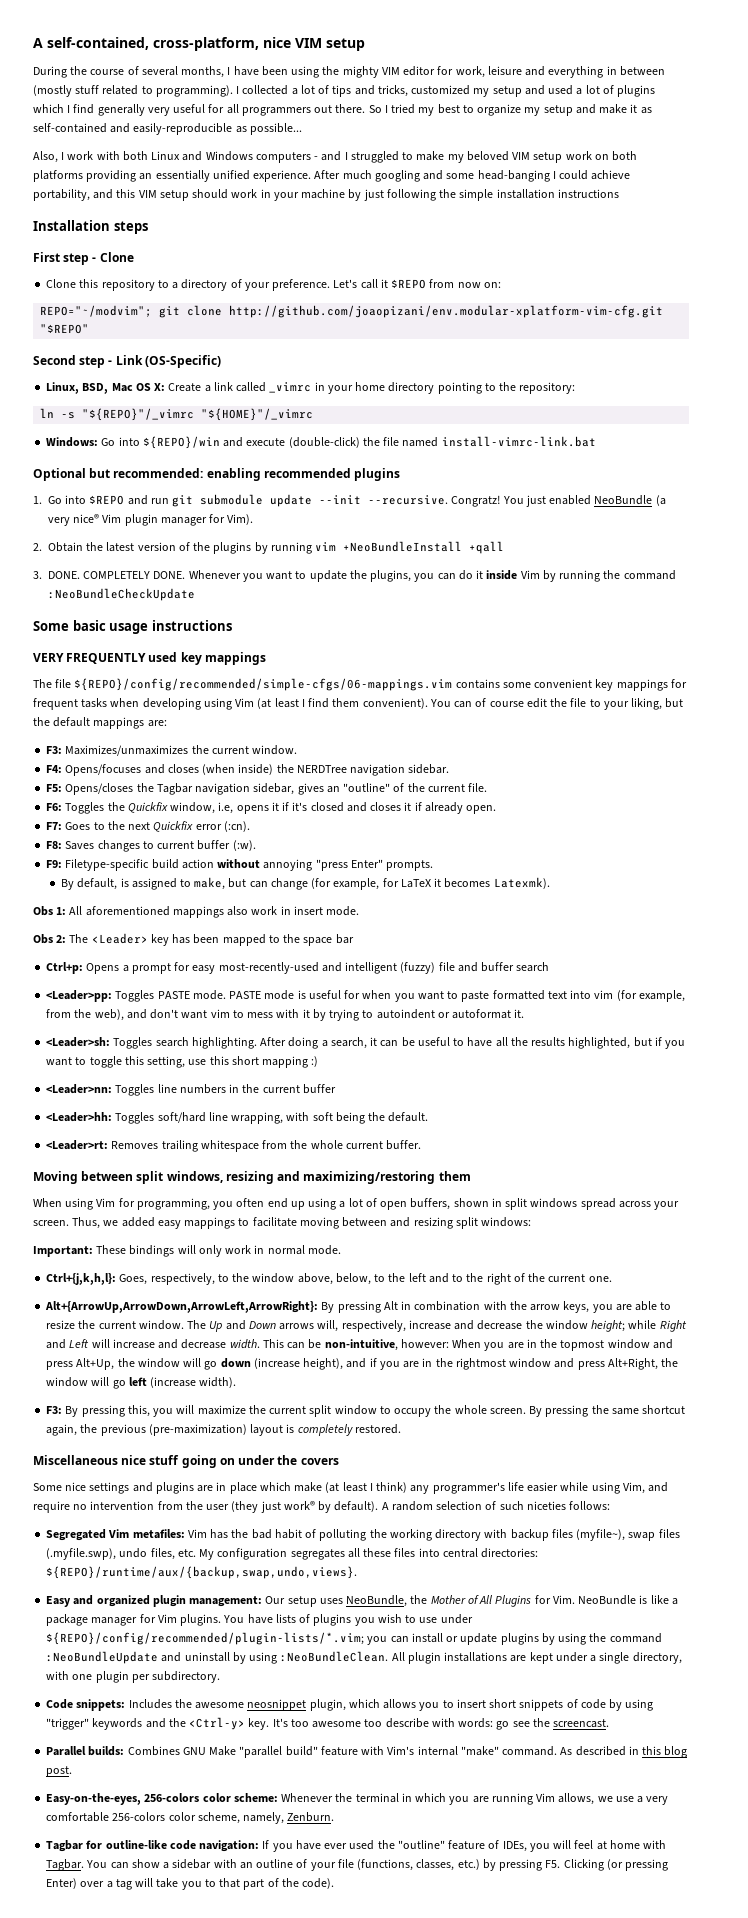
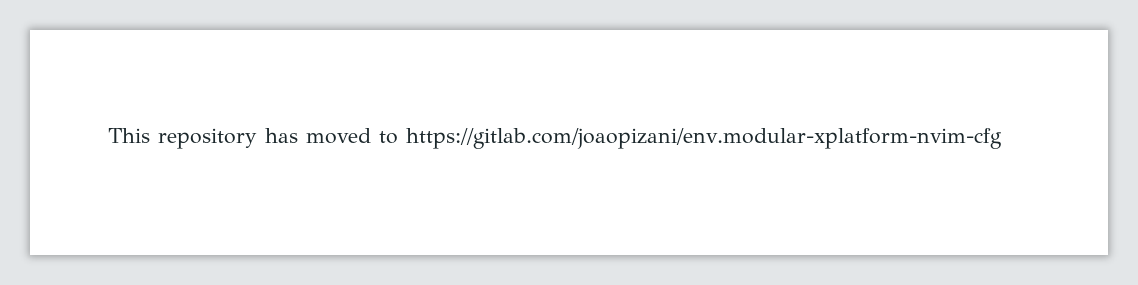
- A self-contained, cross-platform, nice VIM setup
- During the course of several months, I have been using the mighty VIM editor for work, leisure and everything in between (mostly stuff related to programming). I collected a lot of tips and tricks, customized my setup and used a lot of plugins which I find generally very useful for all programmers out there. So I tried my best to organize my setup and make it as self-contained and easily-reproducible as possible...
- Also, I work with both Linux and Windows computers - and I struggled to make my beloved VIM setup work on both platforms providing an essentially unified experience. After much googling and some head-banging I could achieve portability, and this VIM setup should work in your machine by just following the simple installation instructions
- Installation steps
- First step - Clone
- Clone this repository to a directory of your preference. Let's call it $REPO from now on:
- REPO="~/modvim"; git clone http://github.com/joaopizani/env.modular-xplatform-vim-cfg.git "$REPO"
- Second step - Link (OS-Specific)
- Linux, BSD, Mac OS X: Create a link called _vimrc in your home directory pointing to the repository:
- ln -s "${REPO}"/_vimrc "${HOME}"/_vimrc
- Windows: Go into ${REPO}/win and execute (double-click) the file named install-vimrc-link.bat
- Optional but recommended: enabling recommended plugins
- 1. Go into $REPO and run git submodule update --init --recursive. Congratz! You just enabled NeoBundle (a very nice® Vim plugin manager for Vim).
- 2. Obtain the latest version of the plugins by running vim +NeoBundleInstall +qall
- 3. DONE. COMPLETELY DONE. Whenever you want to update the plugins, you can do it inside Vim by running the command :NeoBundleCheckUpdate
- Some basic usage instructions
- VERY FREQUENTLY used key mappings
- The file ${REPO}/config/recommended/simple-cfgs/06-mappings.vim contains some convenient key mappings for frequent tasks when developing using Vim (at least I find them convenient). You can of course edit the file to your liking, but the default mappings are:
- F3: Maximizes/unmaximizes the current window.
- F4: Opens/focuses and closes (when inside) the NERDTree navigation sidebar.
- F5: Opens/closes the Tagbar navigation sidebar, gives an "outline" of the current file.
- F6: Toggles the Quickfix window, i.e, opens it if it's closed and closes it if already open.
- F7: Goes to the next Quickfix error (:cn).
- F8: Saves changes to current buffer (:w).
- F9: Filetype-specific build action without annoying "press Enter" prompts.
- By default, is assigned to make, but can change (for example, for LaTeX it becomes Latexmk).
- Obs 1: All aforementioned mappings also work in insert mode.
- Obs 2: The <Leader> key has been mapped to the space bar
- Ctrl+p: Opens a prompt for easy most-recently-used and intelligent (fuzzy) file and buffer search
- <Leader>pp: Toggles PASTE mode. PASTE mode is useful for when you want to paste formatted text into vim (for example, from the web), and don't want vim to mess with it by trying to autoindent or autoformat it.
- <Leader>sh: Toggles search highlighting. After doing a search, it can be useful to have all the results highlighted, but if you want to toggle this setting, use this short mapping :)
- <Leader>nn: Toggles line numbers in the current buffer
- <Leader>hh: Toggles soft/hard line wrapping, with soft being the default.
- <Leader>rt: Removes trailing whitespace from the whole current buffer.
- Moving between split windows, resizing and maximizing/restoring them
- When using Vim for programming, you often end up using a lot of open buffers, shown in split windows spread across your screen. Thus, we added easy mappings to facilitate moving between and resizing split windows:
- Important: These bindings will only work in normal mode.
- Ctrl+{j,k,h,l}: Goes, respectively, to the window above, below, to the left and to the right of the current one.
- Alt+{ArrowUp,ArrowDown,ArrowLeft,ArrowRight}: By pressing Alt in combination with the arrow keys, you are able to resize the current window. The Up and Down arrows will, respectively, increase and decrease the window height; while Right and Left will increase and decrease width. This can be non-intuitive, however: When you are in the topmost window and press Alt+Up, the window will go down (increase height), and if you are in the rightmost window and press Alt+Right, the window will go left (increase width).
- F3: By pressing this, you will maximize the current split window to occupy the whole screen. By pressing the same shortcut again, the previous (pre-maximization) layout is completely restored.
- Miscellaneous nice stuff going on under the covers
- Some nice settings and plugins are in place which make (at least I think) any programmer's life easier while using Vim, and require no intervention from the user (they just work® by default). A random selection of such niceties follows:
- Segregated Vim metafiles: Vim has the bad habit of polluting the working directory with backup files (myfile~), swap files (.myfile.swp), undo files, etc. My configuration segregates all these files into central directories: ${REPO}/runtime/aux/{backup,swap,undo,views}.
- Easy and organized plugin management: Our setup uses NeoBundle, the Mother of All Plugins for Vim. NeoBundle is like a package manager for Vim plugins. You have lists of plugins you wish to use under ${REPO}/config/recommended/plugin-lists/*.vim; you can install or update plugins by using the command :NeoBundleUpdate and uninstall by using :NeoBundleClean. All plugin installations are kept under a single directory, with one plugin per subdirectory.
- Code snippets: Includes the awesome neosnippet plugin, which allows you to insert short snippets of code by using "trigger" keywords and the <Ctrl-y> key. It's too awesome too describe with words: go see the screencast.
- Parallel builds: Combines GNU Make "parallel build" feature with Vim's internal "make" command. As described in this blog post.
- Easy-on-the-eyes, 256-colors color scheme: Whenever the terminal in which you are running Vim allows, we use a very comfortable 256-colors color scheme, namely, Zenburn.
- Tagbar for outline-like code navigation: If you have ever used the "outline" feature of IDEs, you will feel at home with Tagbar. You can show a sidebar with an outline of your file (functions, classes, etc.) by pressing F5. Clicking (or pressing Enter) over a tag will take you to that part of the code).
+ This repository has moved to https://gitlab.com/joaopizani/env.modular-xplatform-nvim-cfg

